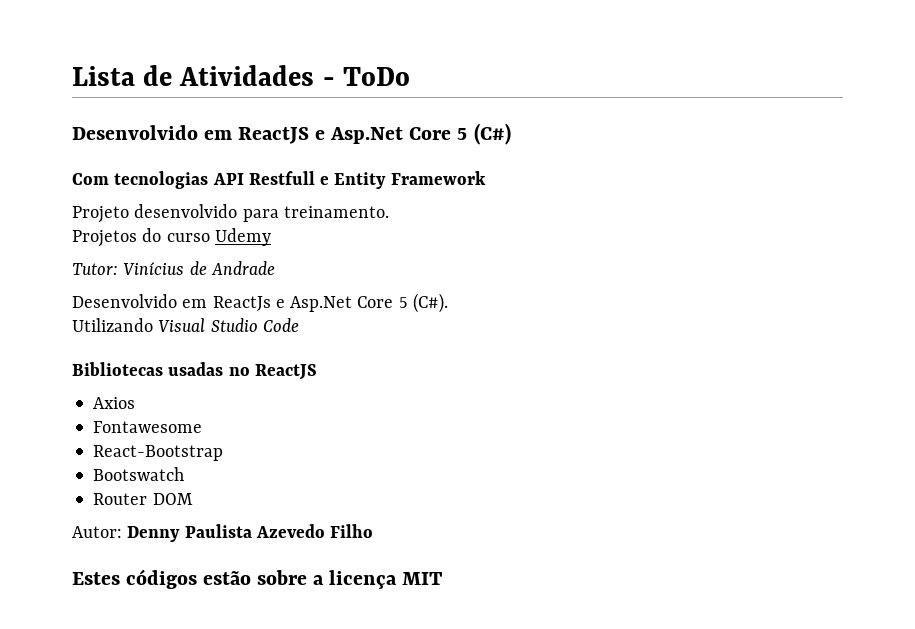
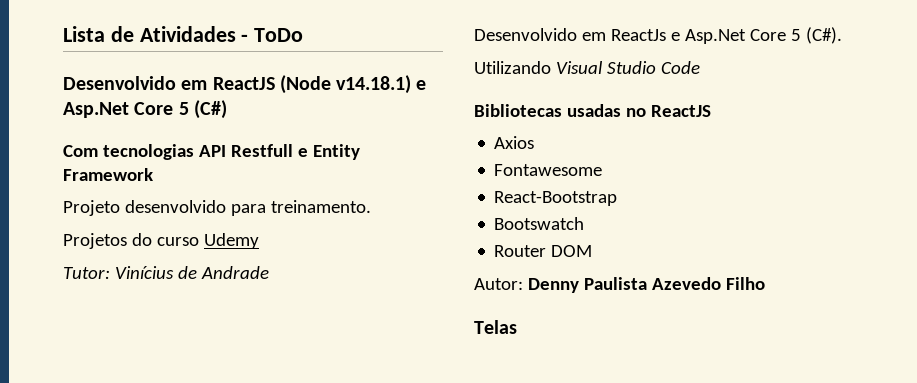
- Desenvolvido em ReactJS e Asp.Net Core 5 (C#)
+ Desenvolvido em ReactJS (Node v14.18.1) e Asp.Net Core 5 (C#)
- Estes códigos estão sobre a licença MIT
+ Telas

